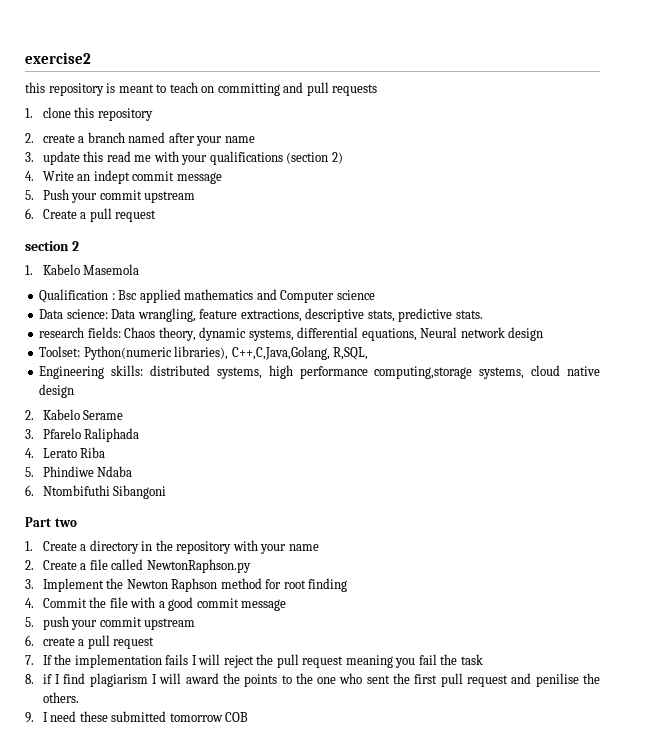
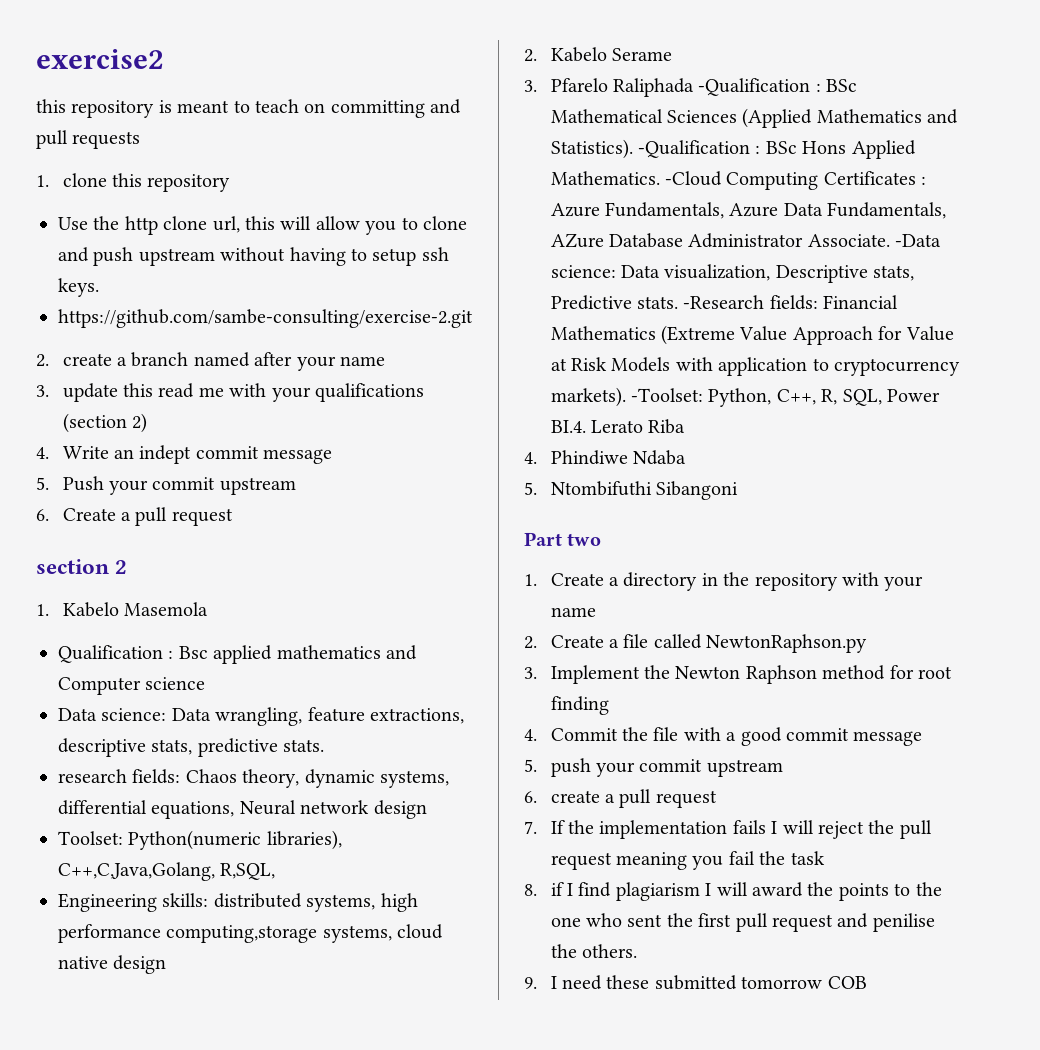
+ Use the http clone url, this will allow you to clone and push upstream without having to setup ssh keys.
+ https://github.com/sambe-consulting/exercise-2.git
- 3. Pfarelo Raliphada
- 4. Lerato Riba
+ 3. Pfarelo Raliphada -Qualification : BSc Mathematical Sciences (Applied Mathematics and Statistics). -Qualification : BSc Hons Applied Mathematics. -Cloud Computing Certificates : Azure Fundamentals, Azure Data Fundamentals, AZure Database Administrator Associate. -Data science: Data visualization, Descriptive stats, Predictive stats. -Research fields: Financial Mathematics (Extreme Value Approach for Value at Risk Models with application to cryptocurrency markets). -Toolset: Python, C++, R, SQL, Power BI.4. Lerato Riba
- 5. Phindiwe Ndaba
+ 4. Phindiwe Ndaba
- 6. Ntombifuthi Sibangoni
+ 5. Ntombifuthi Sibangoni

